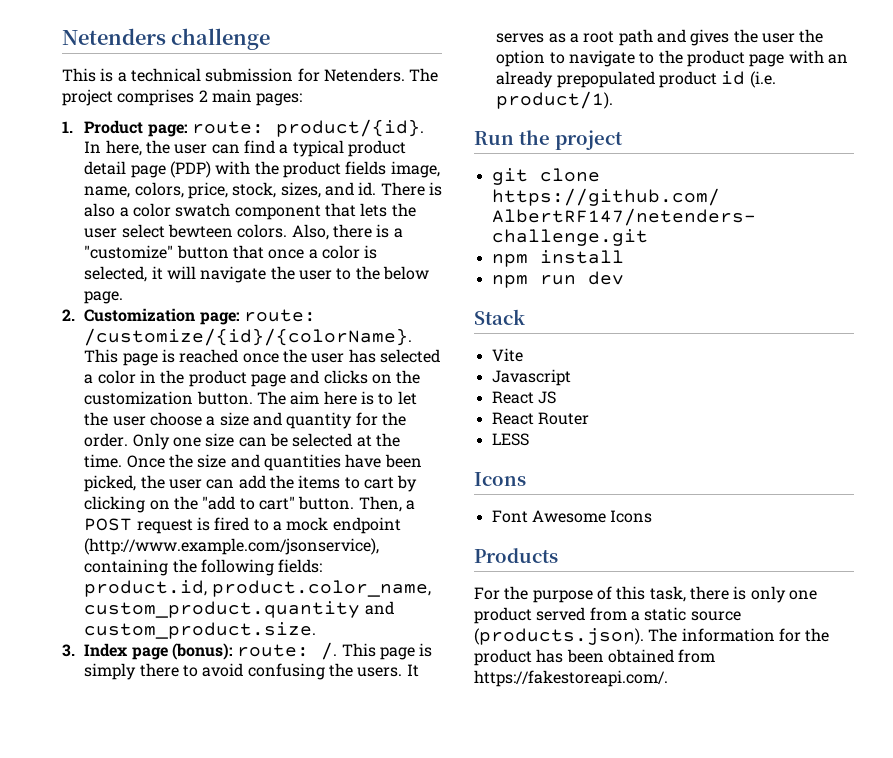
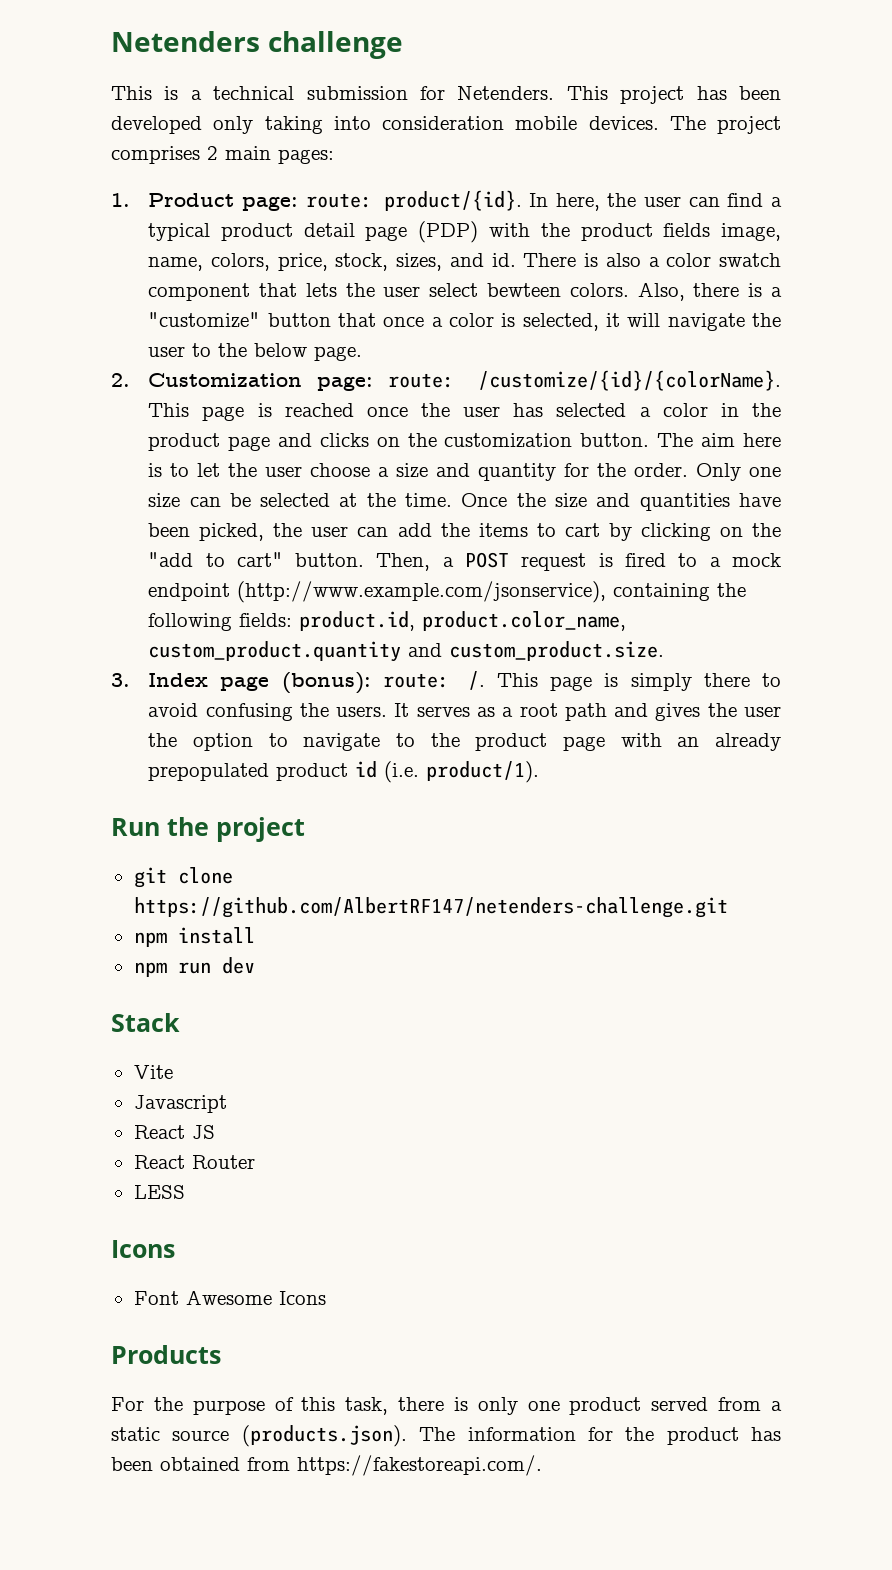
+ This project has been developed only taking into consideration mobile devices.

